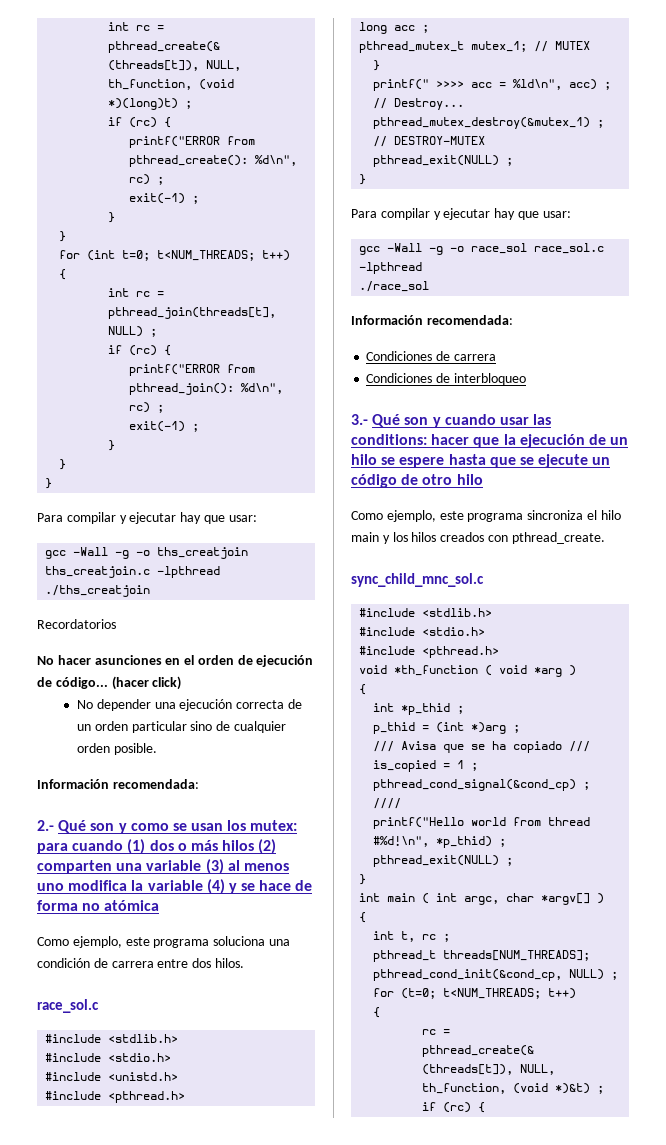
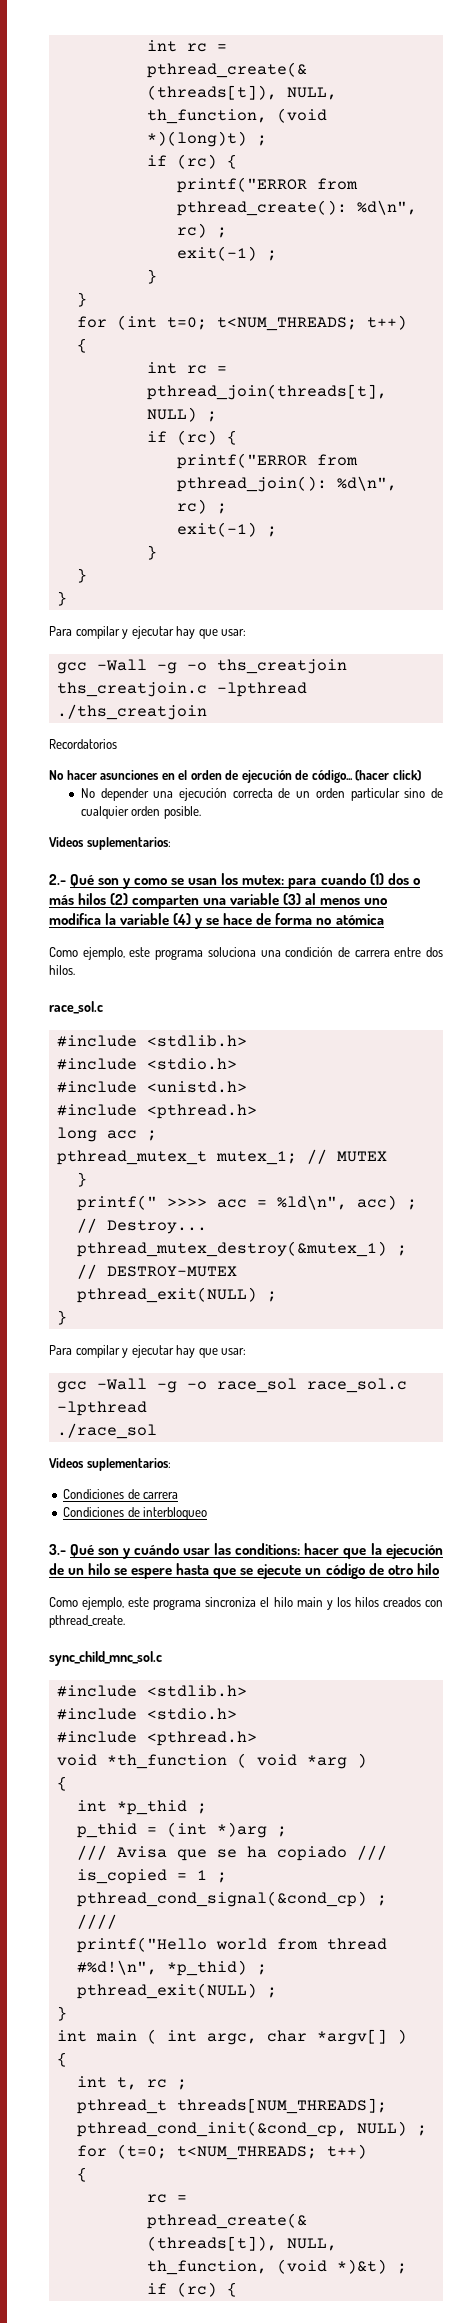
  No depender una ejecución correcta de un orden particular sino de cualquier orden posible.
- Información recomendada:
+ Videos suplementarios:
  ./race_sol
- Información recomendada:
+ Videos suplementarios:
- 3.- Qué son y cuando usar las conditions: hacer que la ejecución de un hilo se espere hasta que se ejecute un código de otro hilo
+ 3.- Qué son y cuándo usar las conditions: hacer que la ejecución de un hilo se espere hasta que se ejecute un código de otro hilo

